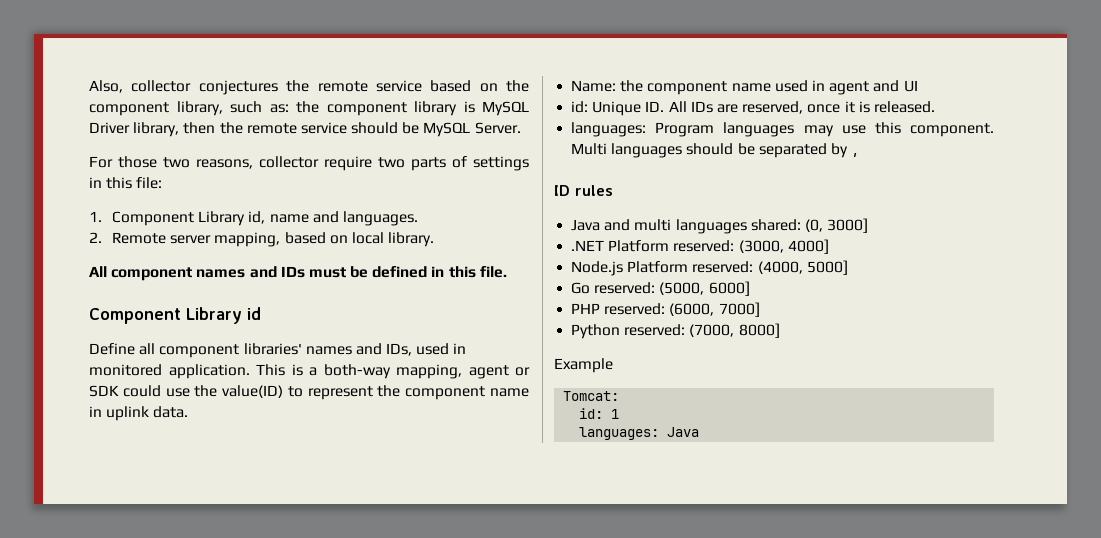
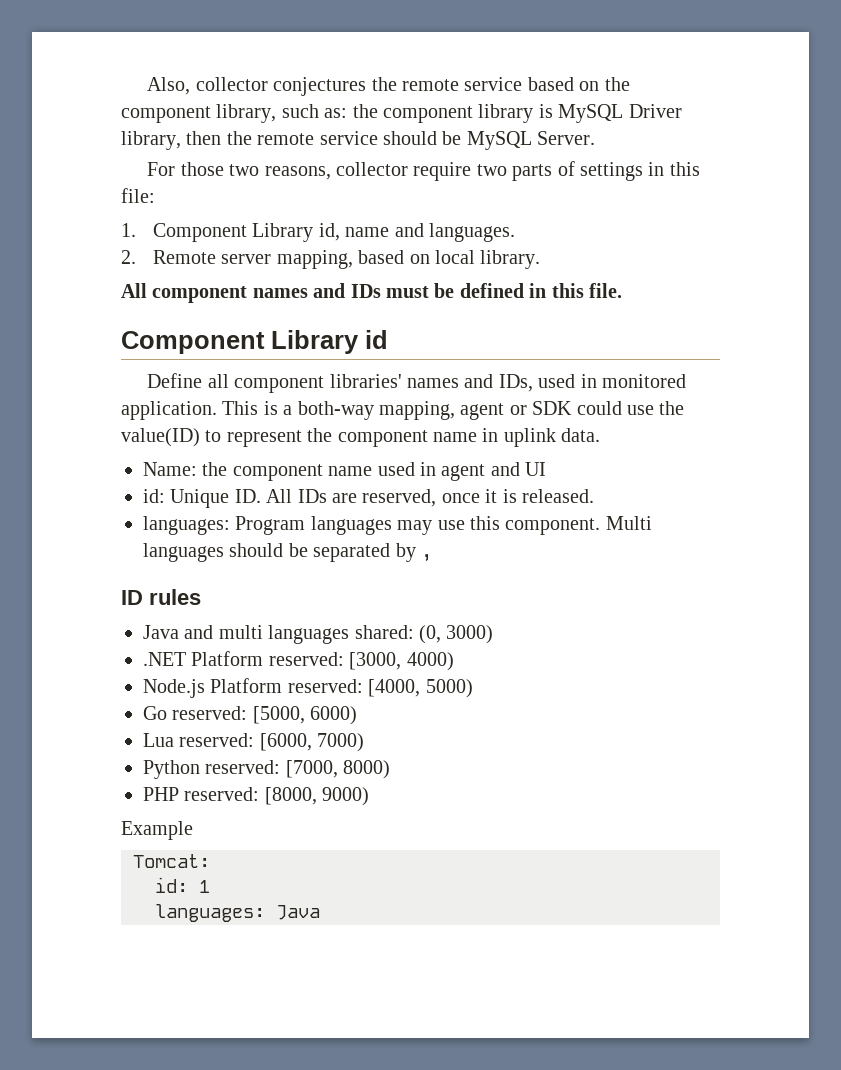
- Java and multi languages shared: (0, 3000]
+ Java and multi languages shared: (0, 3000)
- .NET Platform reserved: (3000, 4000]
+ .NET Platform reserved: [3000, 4000)
- Node.js Platform reserved: (4000, 5000]
+ Node.js Platform reserved: [4000, 5000)
- Go reserved: (5000, 6000]
- PHP reserved: (6000, 7000]
- Python reserved: (7000, 8000]
+ Go reserved: [5000, 6000)
+ Lua reserved: [6000, 7000)
+ Python reserved: [7000, 8000)
+ PHP reserved: [8000, 9000)

